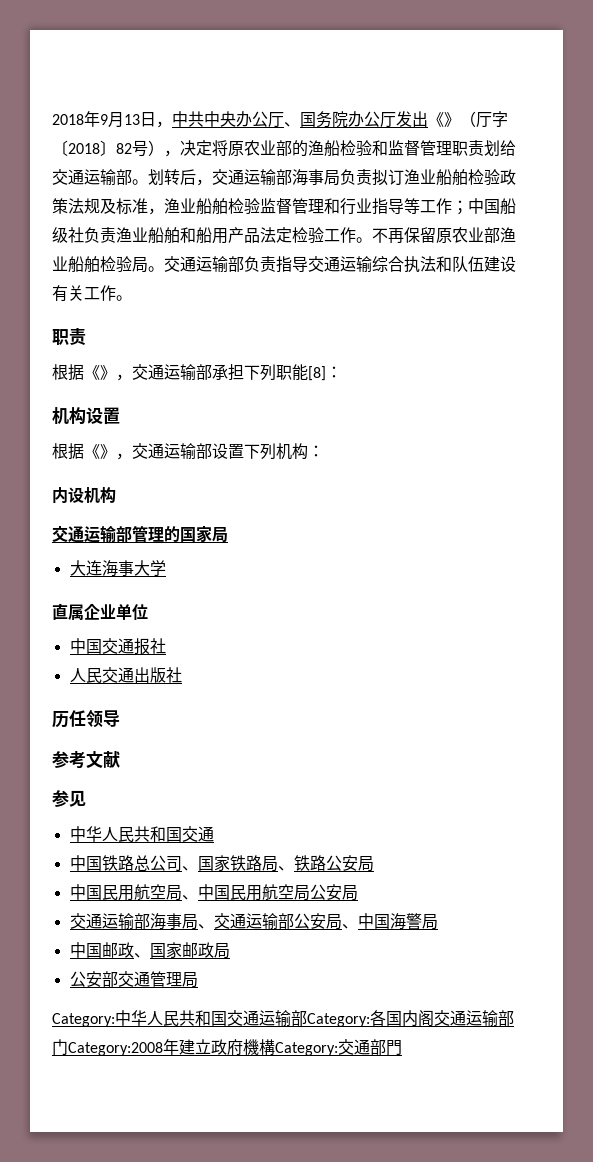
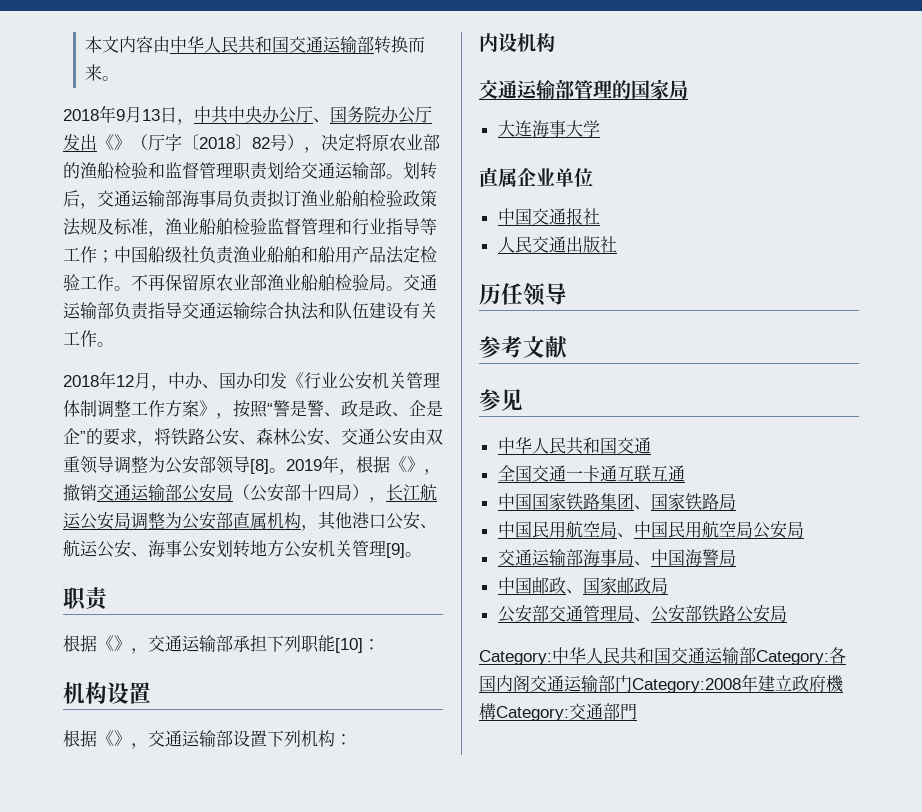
+ 本文内容由中华人民共和国交通运输部转换而来。
+ 2018年12月，中办、国办印发《行业公安机关管理体制调整工作方案》，按照“警是警、政是政、企是企”的要求，将铁路公安、森林公安、交通公安由双重领导调整为公安部领导[8]。2019年，根据《》，撤销交通运输部公安局（公安部十四局），长江航运公安局调整为公安部直属机构，其他港口公安、航运公安、海事公安划转地方公安机关管理[9]。
- 根据《》，交通运输部承担下列职能[8]：
+ 根据《》，交通运输部承担下列职能[10]：
- 中国铁路总公司、国家铁路局、铁路公安局
+ 全国交通一卡通互联互通
+ 中国国家铁路集团、国家铁路局
- 交通运输部海事局、交通运输部公安局、中国海警局
+ 交通运输部海事局、中国海警局
- 公安部交通管理局
+ 公安部交通管理局、公安部铁路公安局

